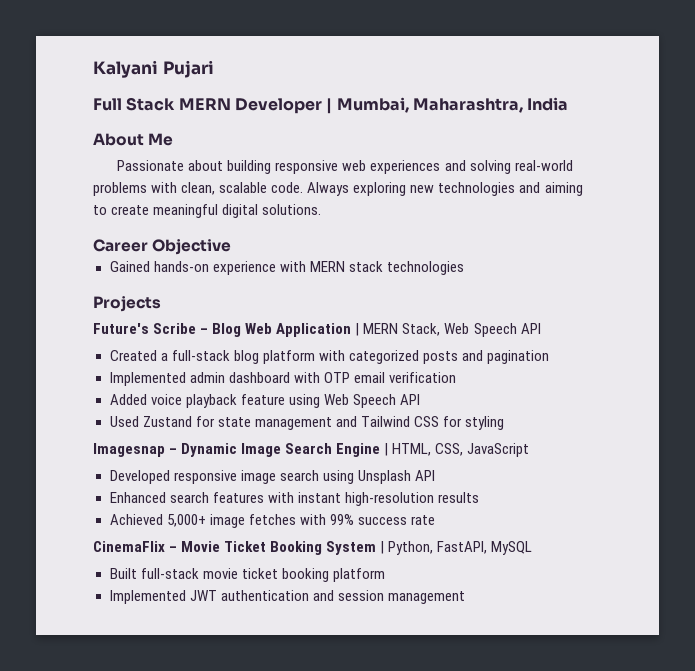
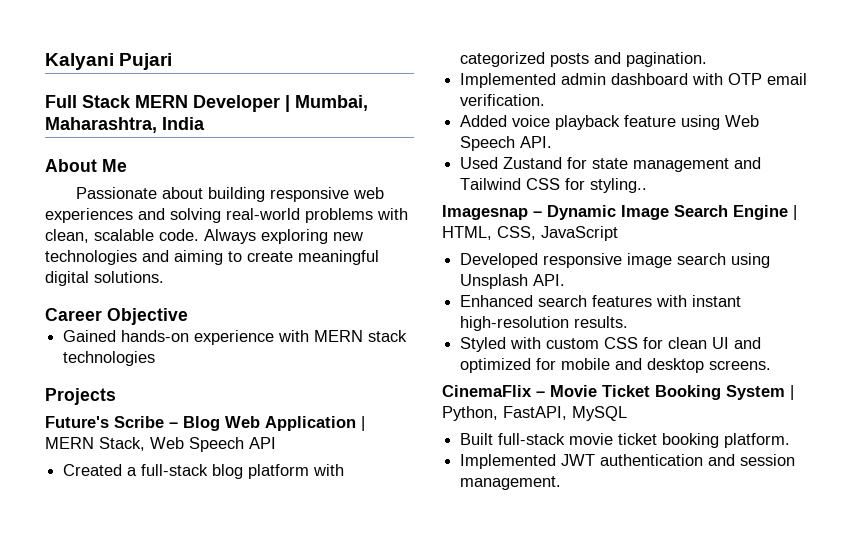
- Created a full-stack blog platform with categorized posts and pagination
+ Created a full-stack blog platform with categorized posts and pagination.
- Implemented admin dashboard with OTP email verification
+ Implemented admin dashboard with OTP email verification.
- Added voice playback feature using Web Speech API
+ Added voice playback feature using Web Speech API.
- Used Zustand for state management and Tailwind CSS for styling
+ Used Zustand for state management and Tailwind CSS for styling..
- Developed responsive image search using Unsplash API
+ Developed responsive image search using Unsplash API.
- Enhanced search features with instant high-resolution results
- Achieved 5,000+ image fetches with 99% success rate
+ Enhanced search features with instant high-resolution results.
+ Styled with custom CSS for clean UI and optimized for mobile and desktop screens.
- Built full-stack movie ticket booking platform
+ Built full-stack movie ticket booking platform.
- Implemented JWT authentication and session management
+ Implemented JWT authentication and session management.

